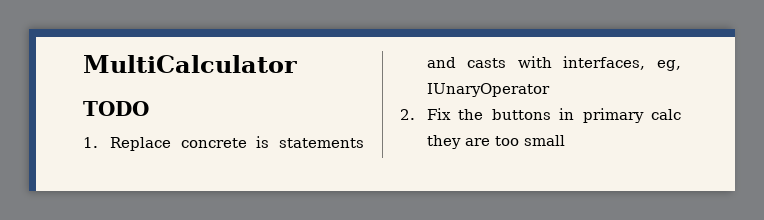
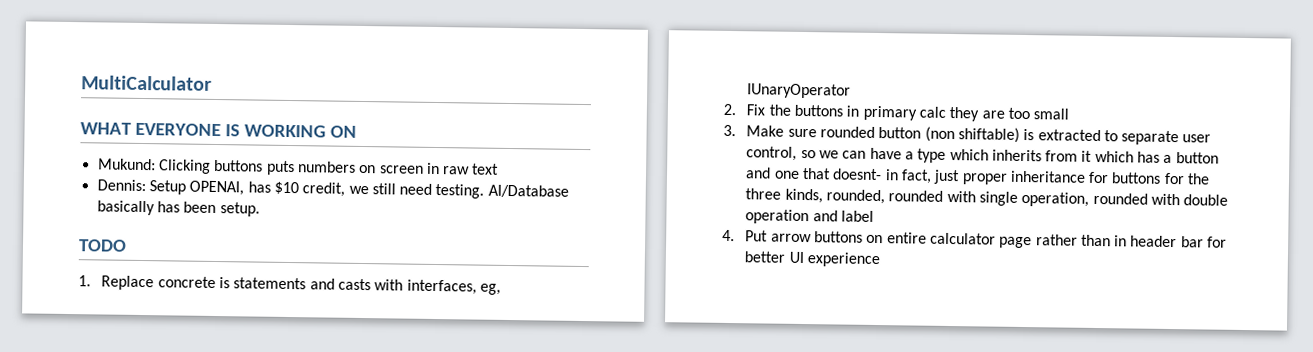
+ WHAT EVERYONE IS WORKING ON
+ Mukund: Clicking buttons puts numbers on screen in raw text
+ Dennis: Setup OPENAI, has $10 credit, we still need testing. AI/Database basically has been setup.
+ 3. Make sure rounded button (non shiftable) is extracted to separate user control, so we can have a type which inherits from it which has a button and one that doesnt- in fact, just proper inheritance for buttons for the three kinds, rounded, rounded with single operation, rounded with double operation and label
+ 4. Put arrow buttons on entire calculator page rather than in header bar for better UI experience

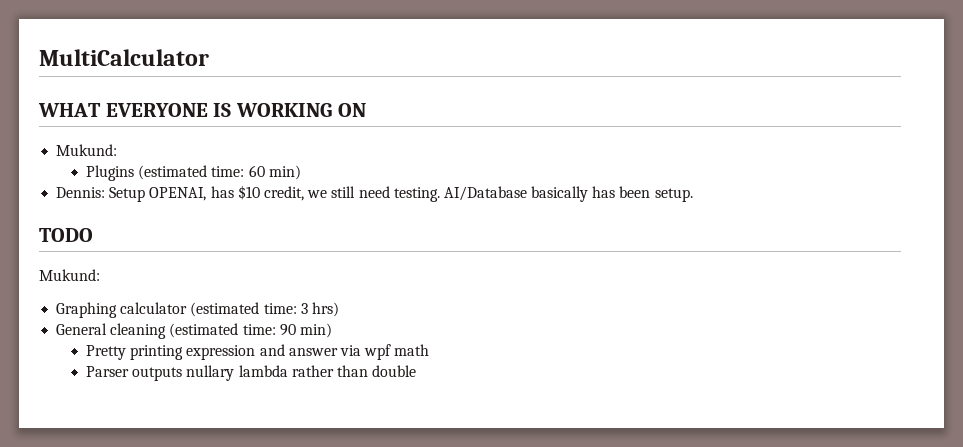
  WHAT EVERYONE IS WORKING ON
- Mukund: Clicking buttons puts numbers on screen in raw text
+ Mukund:
+ Plugins (estimated time: 60 min)
  TODO
- 1. Replace concrete is statements and casts with interfaces, eg, IUnaryOperator
- 2. Fix the buttons in primary calc they are too small
- 3. Make sure rounded button (non shiftable) is extracted to separate user control, so we can have a type which inherits from it which has a button and one that doesnt- in fact, just proper inheritance for buttons for the three kinds, rounded, rounded with single operation, rounded with double operation and label
- 4. Put arrow buttons on entire calculator page rather than in header bar for better UI experience
+ Mukund:
+ Graphing calculator (estimated time: 3 hrs)
+ General cleaning (estimated time: 90 min)
+ Pretty printing expression and answer via wpf math
+ Parser outputs nullary lambda rather than double

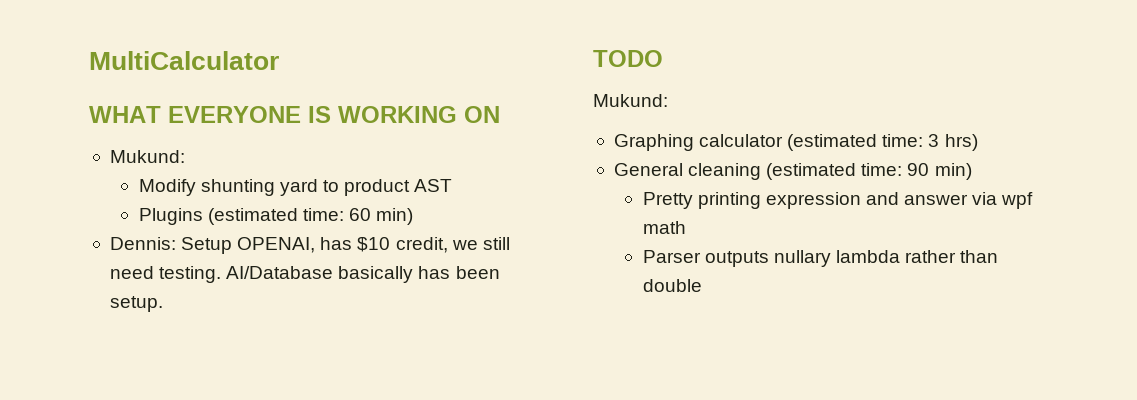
+ Modify shunting yard to product AST

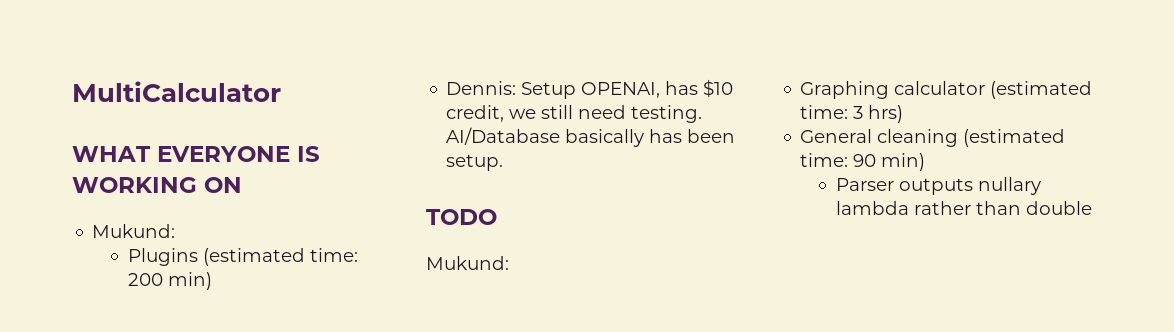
- Modify shunting yard to product AST
- Plugins (estimated time: 60 min)
+ Plugins (estimated time: 200 min)
- Pretty printing expression and answer via wpf math

